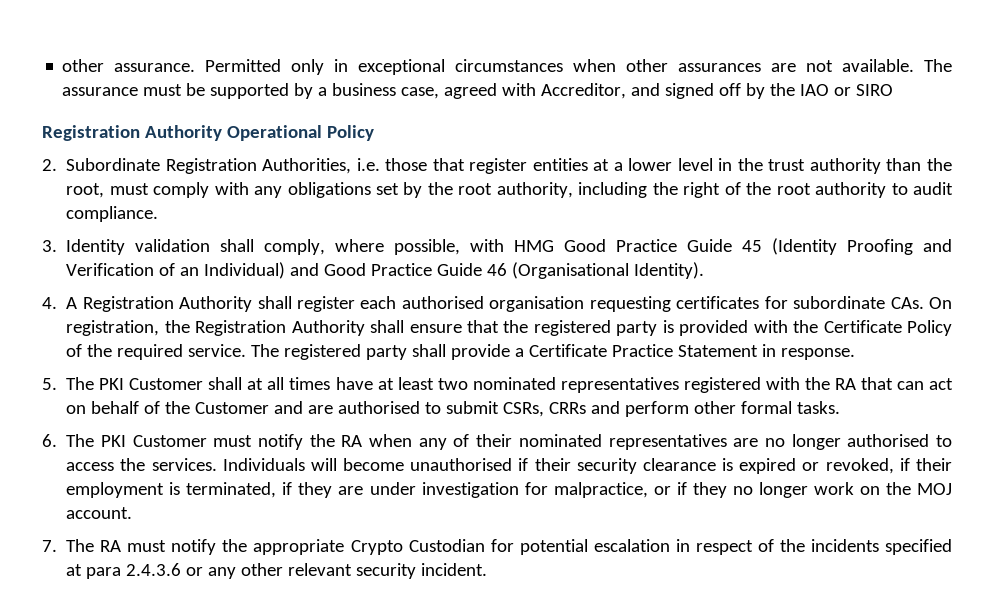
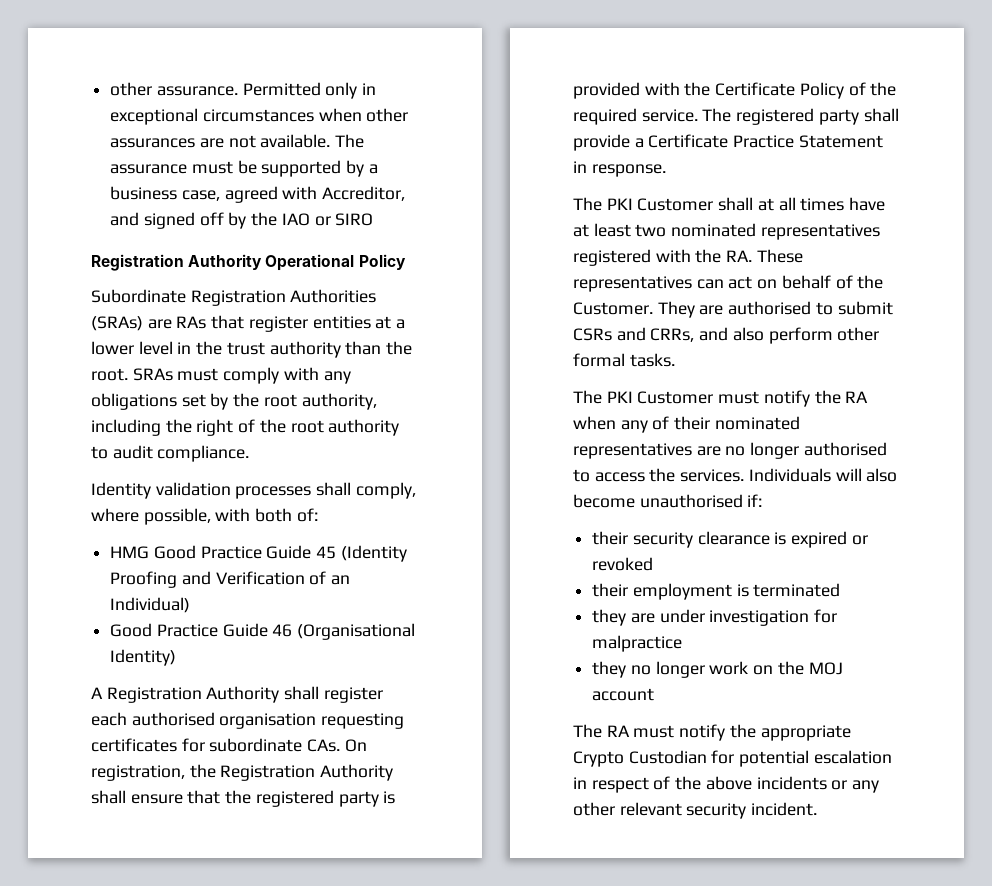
- 2. Subordinate Registration Authorities, i.e. those that register entities at a lower level in the trust authority than the root, must comply with any obligations set by the root authority, including the right of the root authority to audit compliance.
+ Subordinate Registration Authorities (SRAs) are RAs that register entities at a lower level in the trust authority than the root. SRAs must comply with any obligations set by the root authority, including the right of the root authority to audit compliance.
- 3. Identity validation shall comply, where possible, with HMG Good Practice Guide 45 (Identity Proofing and Verification of an Individual) and Good Practice Guide 46 (Organisational Identity).
- 4. A Registration Authority shall register each authorised organisation requesting certificates for subordinate CAs. On registration, the Registration Authority shall ensure that the registered party is provided with the Certificate Policy of the required service.
+ Identity validation processes shall comply, where possible, with both of:
+ HMG Good Practice Guide 45 (Identity Proofing and Verification of an Individual)
+ Good Practice Guide 46 (Organisational Identity)
+ A Registration Authority shall register each authorised organisation requesting certificates for subordinate CAs. On registration, the Registration Authority shall ensure that the registered party is provided with the Certificate Policy of the required service.
- 5. The PKI Customer shall at all times have at least two nominated representatives registered with the RA that can act on behalf of the Customer and are authorised to submit CSRs, CRRs and perform other formal tasks.
+ The PKI Customer shall at all times have at least two nominated representatives registered with the RA. These representatives can act on behalf of the Customer. They are authorised to submit CSRs and CRRs, and also perform other formal tasks.
- 6. The PKI Customer must notify the RA when any of their nominated representatives are no longer authorised to access the services.
+ The PKI Customer must notify the RA when any of their nominated representatives are no longer authorised to access the services.
- Individuals will become unauthorised if their security clearance is expired or revoked, if their employment is terminated, if they are under investigation for malpractice, or if they no longer work on the MOJ account.
- 7. The RA must notify the appropriate Crypto Custodian for potential escalation in respect of the incidents specified at para 2.4.3.6 or any other relevant security incident.
+ Individuals will also become unauthorised if:
+ their security clearance is expired or revoked
+ their employment is terminated
+ they are under investigation for malpractice
+ they no longer work on the MOJ account
+ The RA must notify the appropriate Crypto Custodian for potential escalation in respect of the above incidents or any other relevant security incident.

